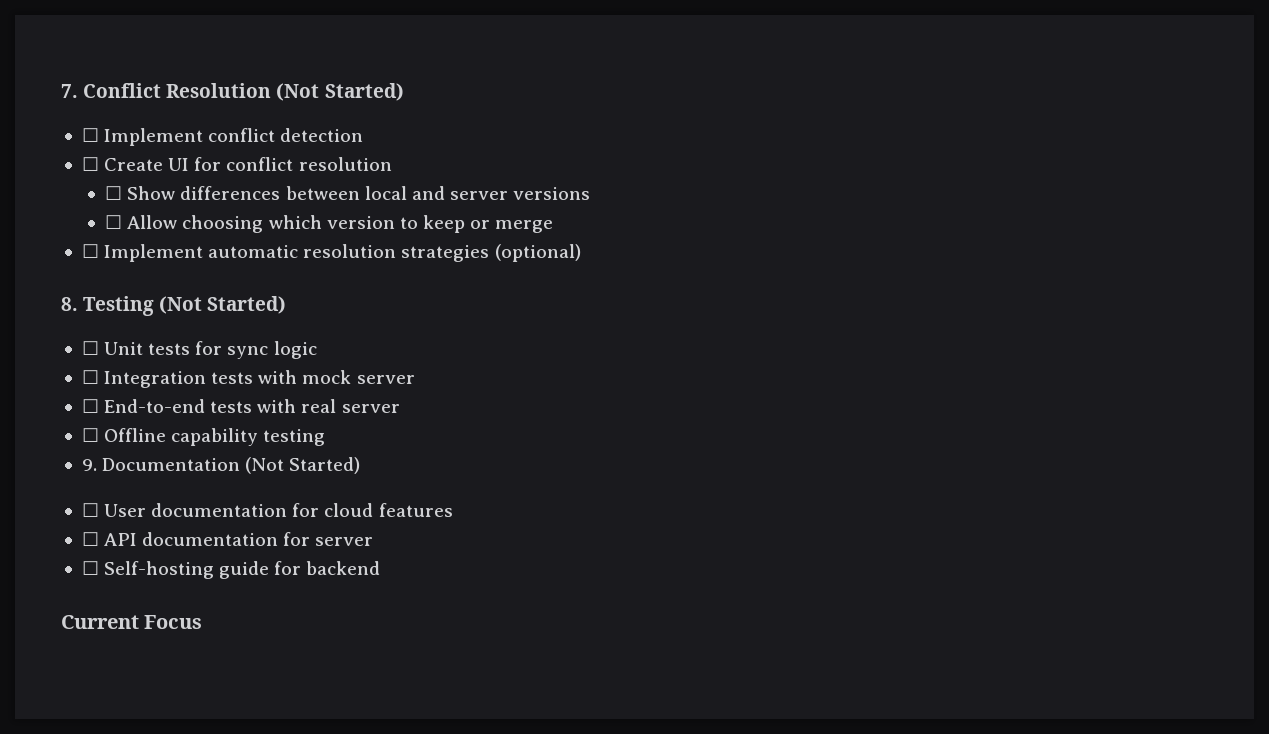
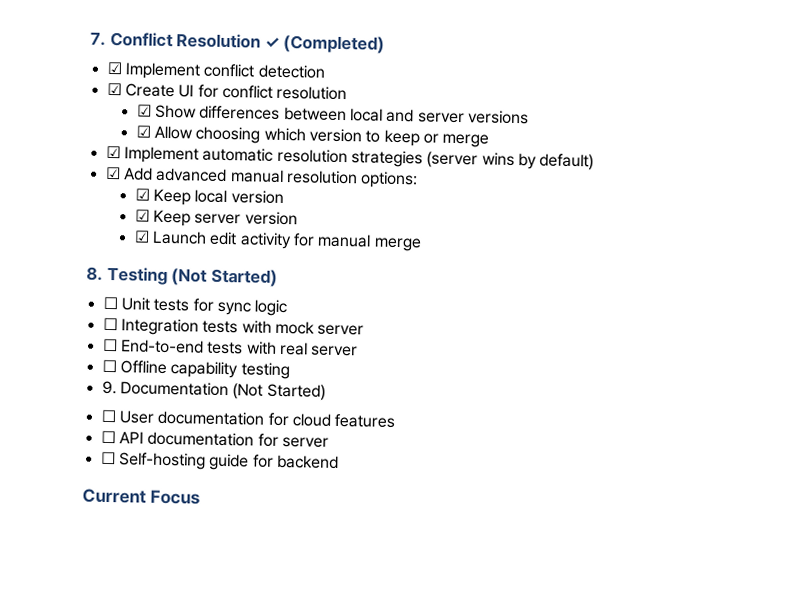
- 7. Conflict Resolution (Not Started)
- ☐ Implement conflict detection
+ 7. Conflict Resolution ✓ (Completed)
+ ☑ Implement conflict detection
- ☐ Create UI for conflict resolution
+ ☑ Create UI for conflict resolution
- ☐ Show differences between local and server versions
+ ☑ Show differences between local and server versions
- ☐ Allow choosing which version to keep or merge
+ ☑ Allow choosing which version to keep or merge
- ☐ Implement automatic resolution strategies (optional)
+ ☑ Implement automatic resolution strategies (server wins by default)
+ ☑ Add advanced manual resolution options:
+ ☑ Keep local version
+ ☑ Keep server version
+ ☑ Launch edit activity for manual merge

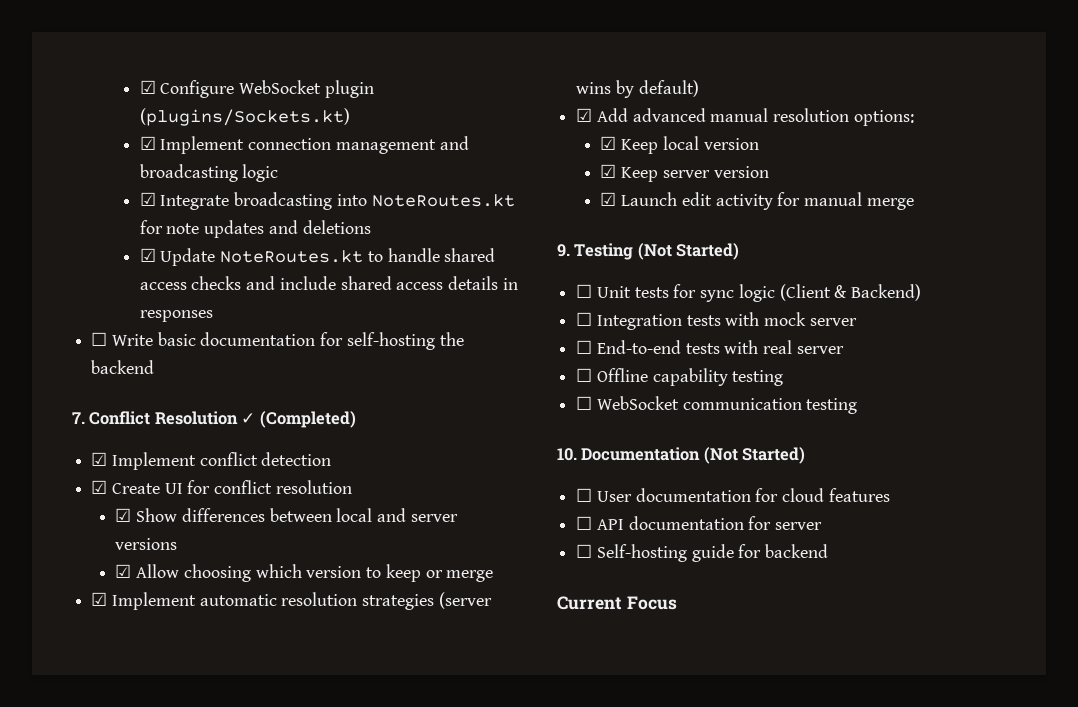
+ ☑ Configure WebSocket plugin (plugins/Sockets.kt)
+ ☑ Implement connection management and broadcasting logic
+ ☑ Integrate broadcasting into NoteRoutes.kt for note updates and deletions
+ ☑ Update NoteRoutes.kt to handle shared access checks and include shared access details in responses
+ ☐ Write basic documentation for self-hosting the backend
- 8. Testing (Not Started)
+ 9. Testing (Not Started)
- ☐ Unit tests for sync logic
+ ☐ Unit tests for sync logic (Client & Backend)
- 9. Documentation (Not Started)
+ ☐ WebSocket communication testing
+ 10. Documentation (Not Started)

